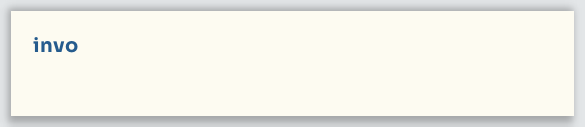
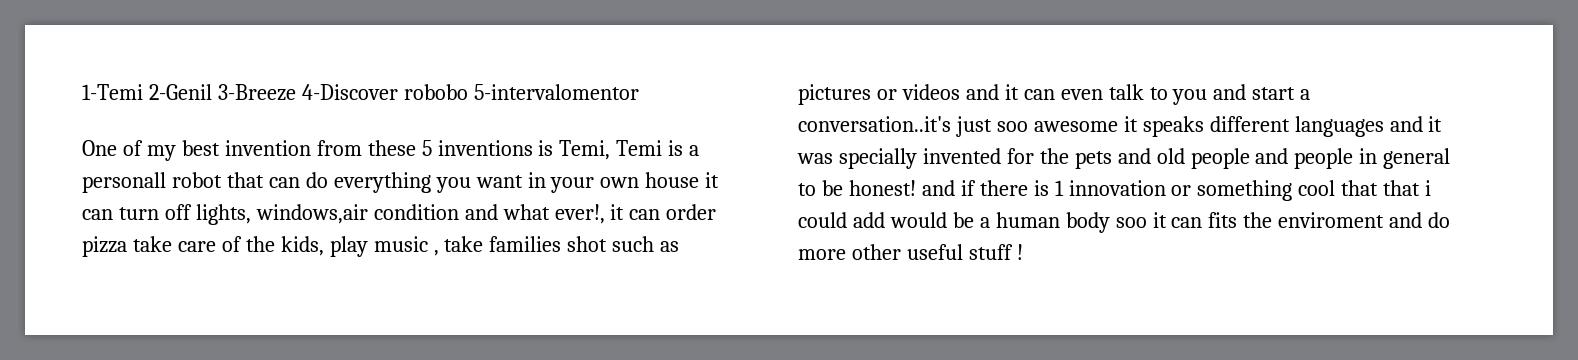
- invo
+ 1-Temi 2-Genil 3-Breeze 4-Discover robobo 5-intervalomentor
+ One of my best invention from these 5 inventions is Temi, Temi is a personall robot that can do everything you want in your own house it can turn off lights, windows,air condition and what ever!, it can order pizza take care of the kids, play music , take families shot such as pictures or videos and it can even talk to you and start a conversation..it's just soo awesome it speaks different languages and it was specially invented for the pets and old people and people in general to be honest! and if there is 1 innovation or something cool that that i could add would be a human body soo it can fits the enviroment and do more other useful stuff !

